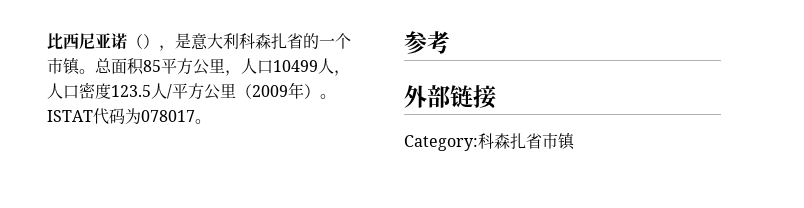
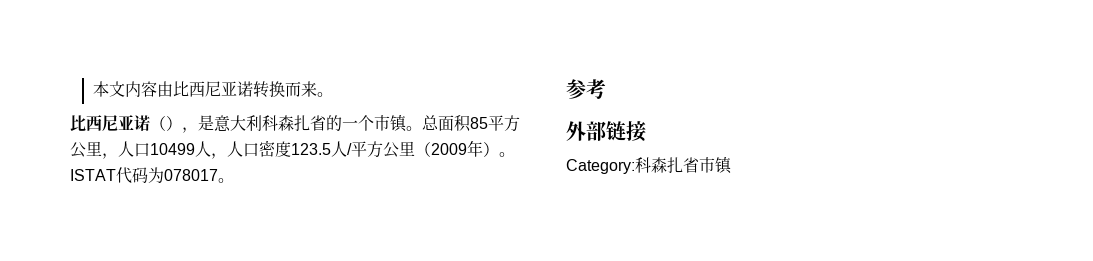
+ 本文内容由比西尼亚诺转换而来。

